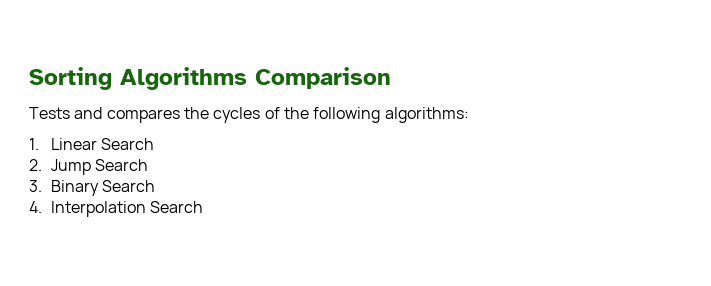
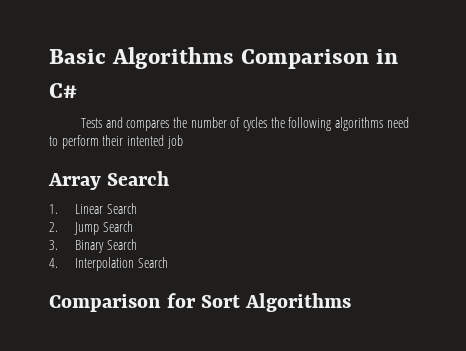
- Sorting Algorithms Comparison
+ Basic Algorithms Comparison in C#
- Tests and compares the cycles of the following algorithms:
+ Tests and compares the number of cycles the following algorithms need to perform their intented job
+ Array Search
+ Comparison for Sort Algorithms

